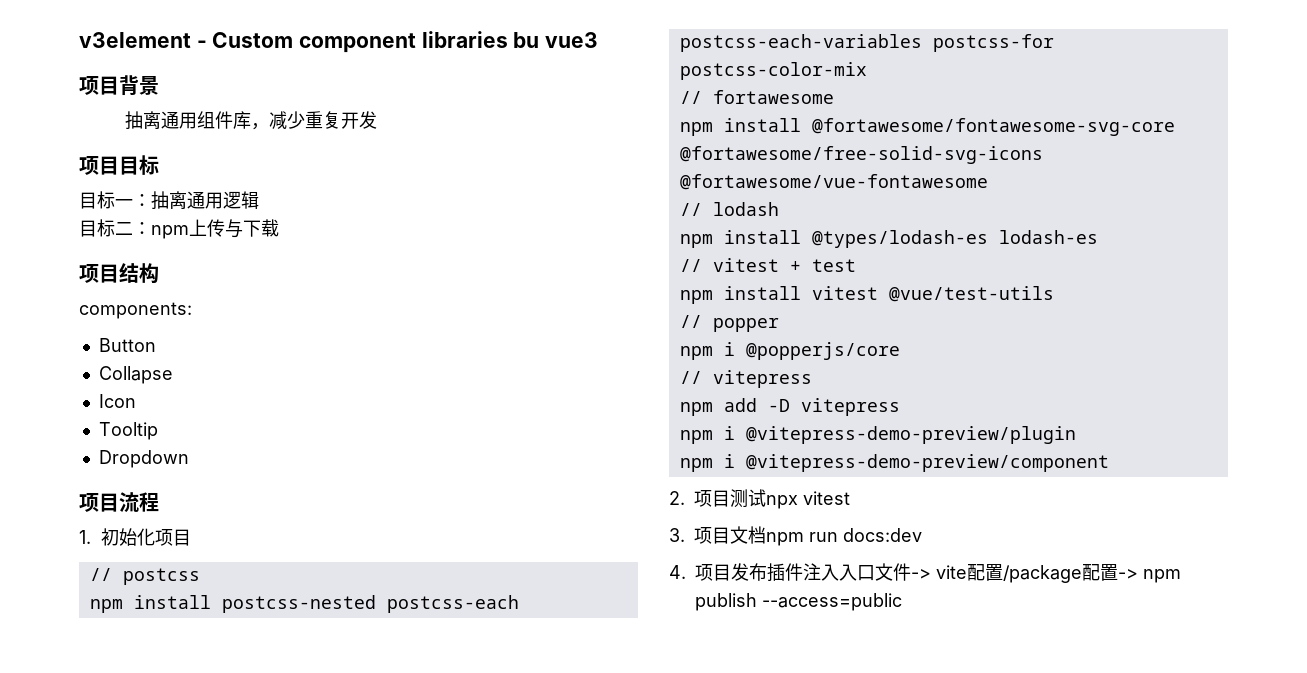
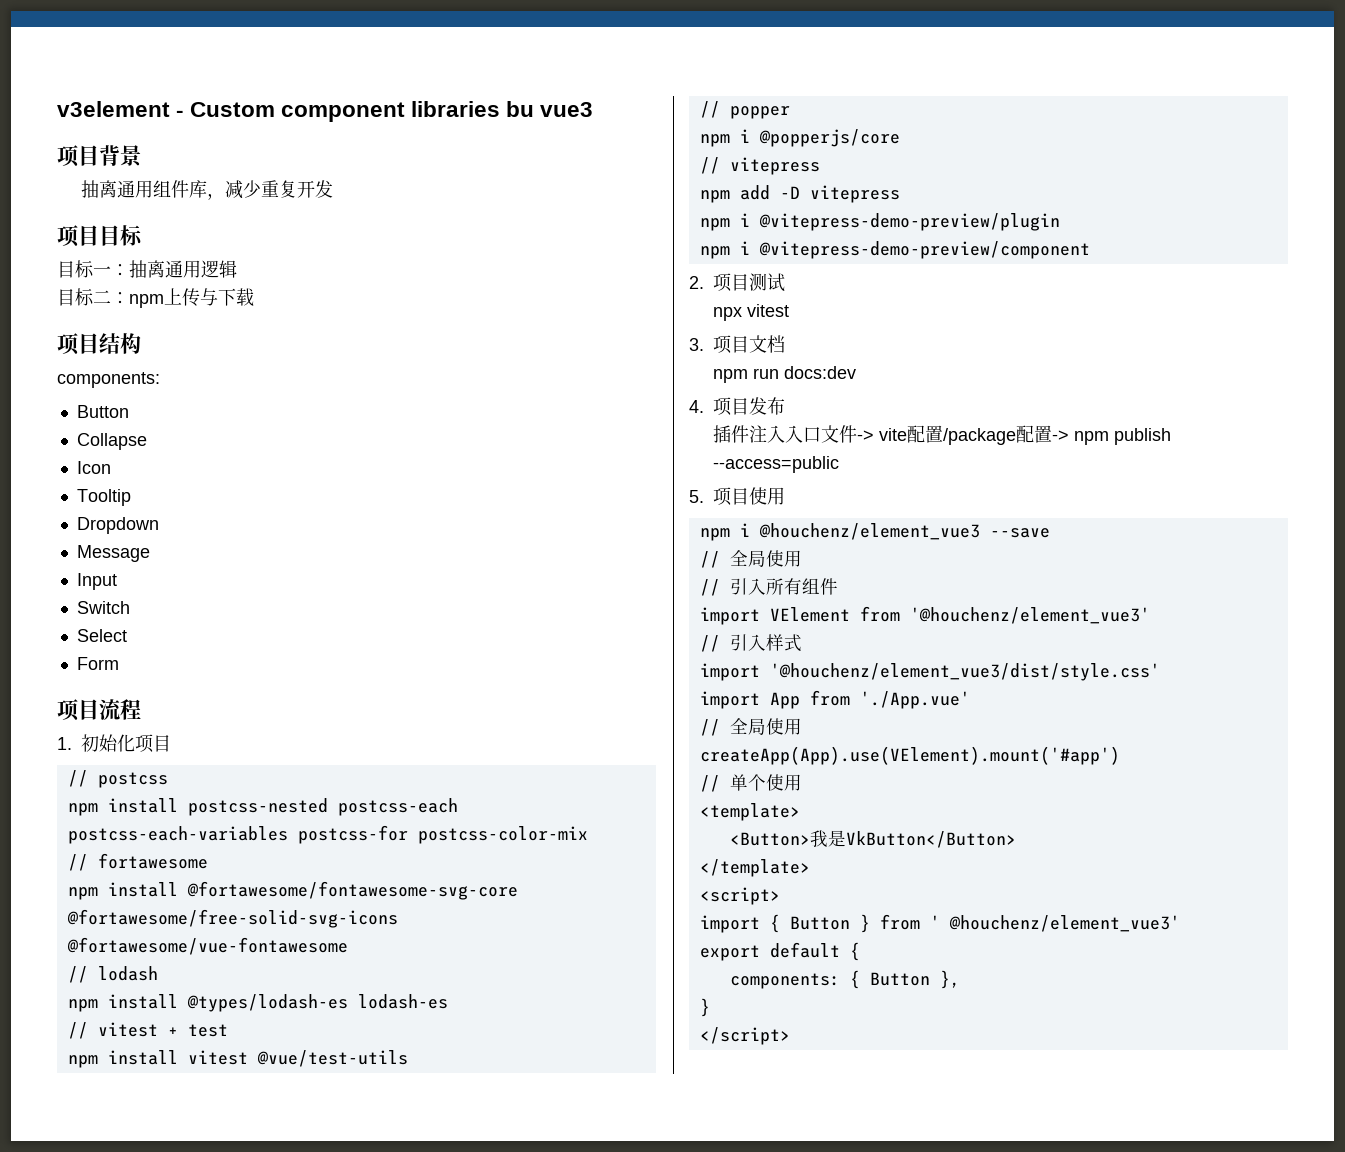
+ Message
+ Input
+ Switch
+ Select
+ Form
- 2.项目测试npx vitest
+ 2.项目测试
+ npx vitest
- 3.项目文档npm run docs:dev
+ 3.项目文档
+ npm run docs:dev
- 4.项目发布插件注入入口文件-> vite配置/package配置-> npm publish --access=public
+ 4.项目发布
+ 插件注入入口文件-> vite配置/package配置-> npm publish --access=public
+ 5.项目使用
+ npm i @houchenz/element_vue3 --save
+ // 全局使用
+ // 引入所有组件
+ import VElement from '@houchenz/element_vue3'
+ // 引入样式
+ import '@houchenz/element_vue3/dist/style.css'
+ import App from './App.vue'
+ // 全局使用
+ createApp(App).use(VElement).mount('#app')
+ // 单个使用
+ <template>
+ <Button>我是VkButton</Button>
+ </template>
+ <script>
+ import { Button } from ' @houchenz/element_vue3'
+ export default {
+ components: { Button },
+ }
+ </script>

